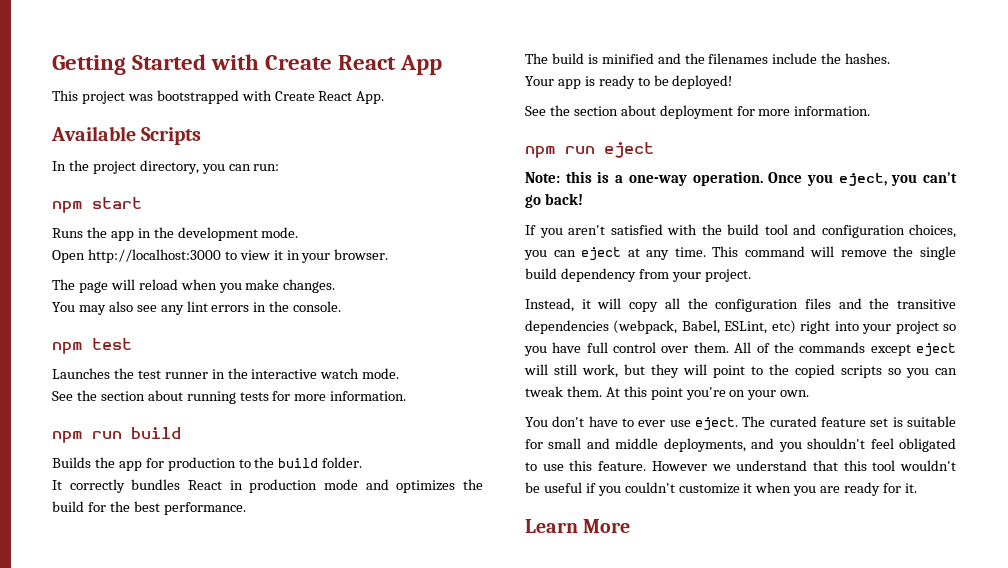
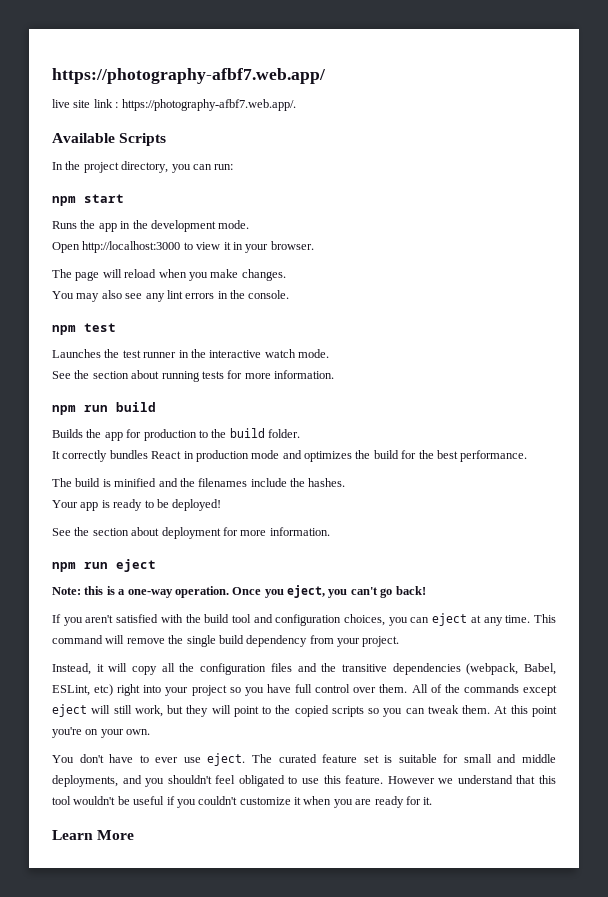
- Getting Started with Create React App
- This project was bootstrapped with Create React App.
+ https://photography-afbf7.web.app/
+ live site link : https://photography-afbf7.web.app/.

